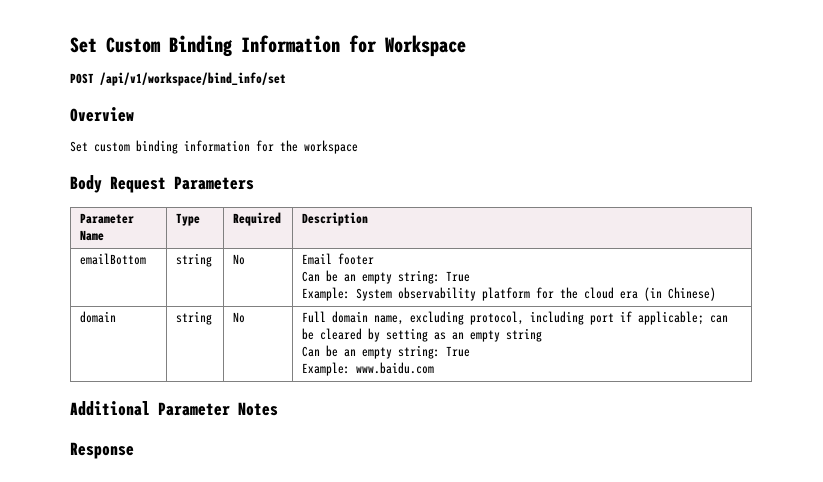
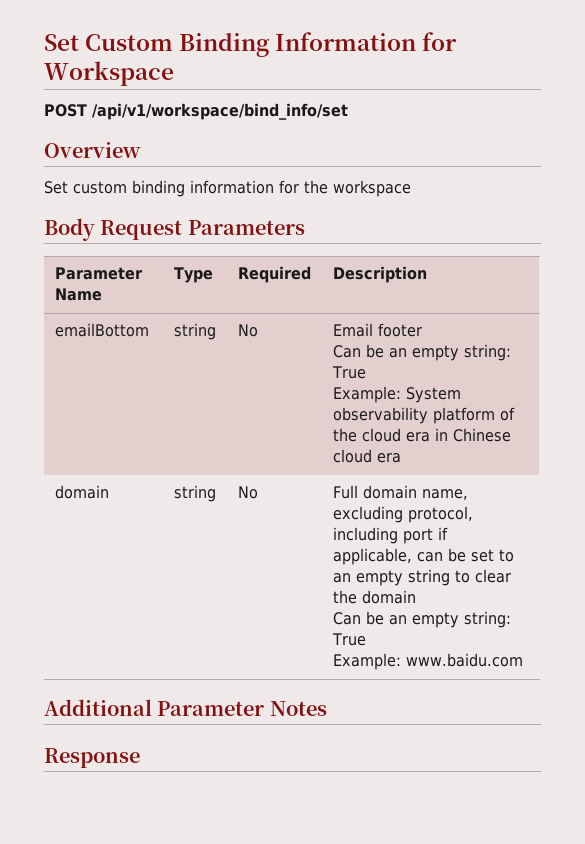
  emailBottom | string | No | Email footer
  Can be an empty string: True
- Example: System observability platform for the cloud era (in Chinese)
+ Example: System observability platform of the cloud era in Chinese cloud era
- domain | string | No | Full domain name, excluding protocol, including port if applicable; can be cleared by setting as an empty string
+ domain | string | No | Full domain name, excluding protocol, including port if applicable, can be set to an empty string to clear the domain

